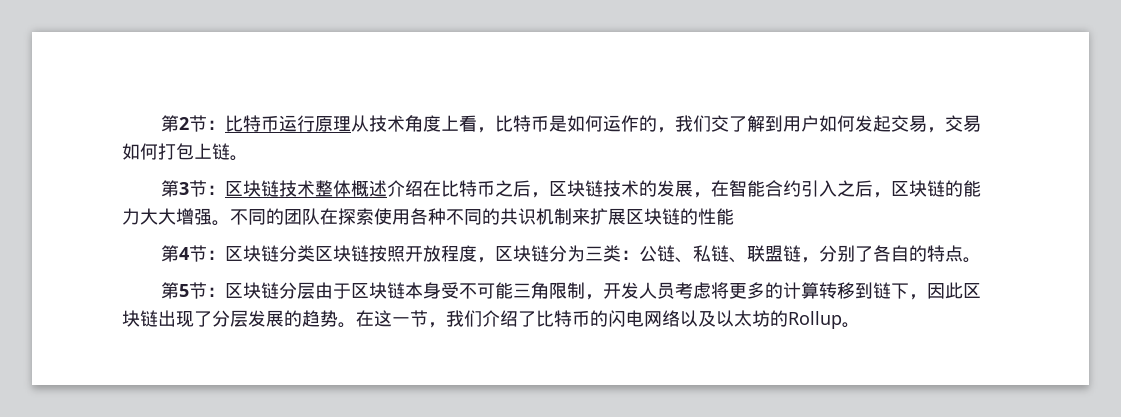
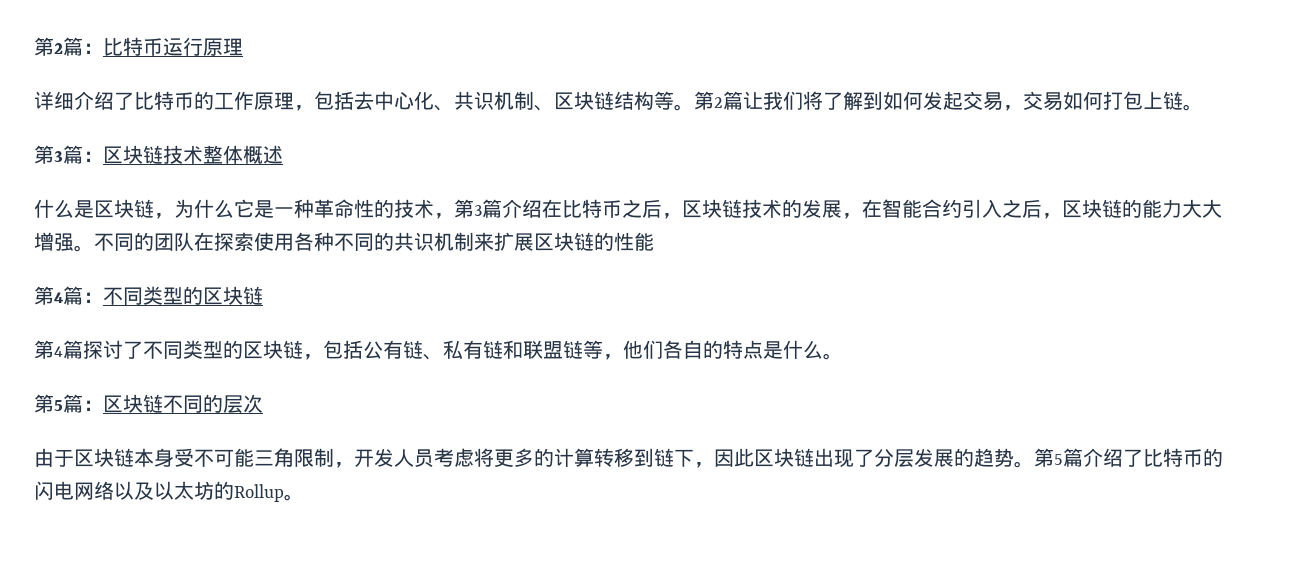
- 第2节：比特币运行原理从技术角度上看，比特币是如何运作的，我们交了解到用户如何发起交易，交易如何打包上链。
+ 第2篇：比特币运行原理
+ 详细介绍了比特币的工作原理，包括去中心化、共识机制、区块链结构等。第2篇让我们将了解到如何发起交易，交易如何打包上链。
- 第3节：区块链技术整体概述介绍在比特币之后，区块链技术的发展，在智能合约引入之后，区块链的能力大大增强。
+ 第3篇：区块链技术整体概述
+ 什么是区块链，为什么它是一种革命性的技术，第3篇介绍在比特币之后，区块链技术的发展，在智能合约引入之后，区块链的能力大大增强。
- 第4节：区块链分类区块链按照开放程度，区块链分为三类：公链、私链、联盟链，分别了各自的特点。
+ 第4篇：不同类型的区块链
+ 第4篇探讨了不同类型的区块链，包括公有链、私有链和联盟链等，他们各自的特点是什么。
- 第5节：区块链分层由于区块链本身受不可能三角限制，开发人员考虑将更多的计算转移到链下，因此区块链出现了分层发展的趋势。
+ 第5篇：区块链不同的层次
+ 由于区块链本身受不可能三角限制，开发人员考虑将更多的计算转移到链下，因此区块链出现了分层发展的趋势。
- 在这一节，我们介绍了比特币的闪电网络以及以太坊的Rollup。
+ 第5篇介绍了比特币的闪电网络以及以太坊的Rollup。

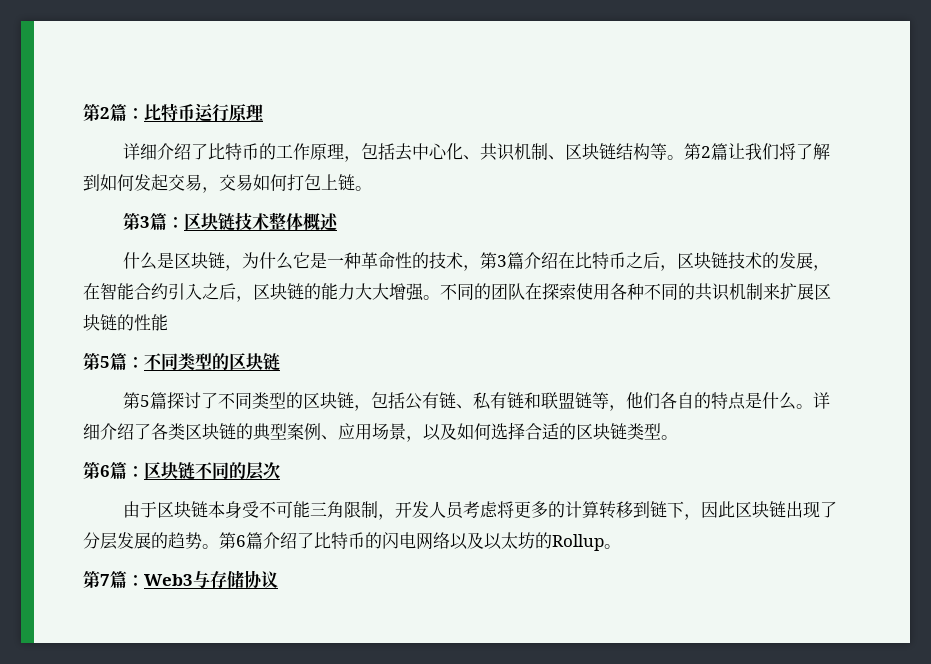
- 第4篇：不同类型的区块链
+ 第5篇：不同类型的区块链
- 第4篇探讨了不同类型的区块链，包括公有链、私有链和联盟链等，他们各自的特点是什么。
- 第5篇：区块链不同的层次
+ 第5篇探讨了不同类型的区块链，包括公有链、私有链和联盟链等，他们各自的特点是什么。详细介绍了各类区块链的典型案例、应用场景，以及如何选择合适的区块链类型。
+ 第6篇：区块链不同的层次
- 第5篇介绍了比特币的闪电网络以及以太坊的Rollup。
+ 第6篇介绍了比特币的闪电网络以及以太坊的Rollup。
+ 第7篇：Web3与存储协议

